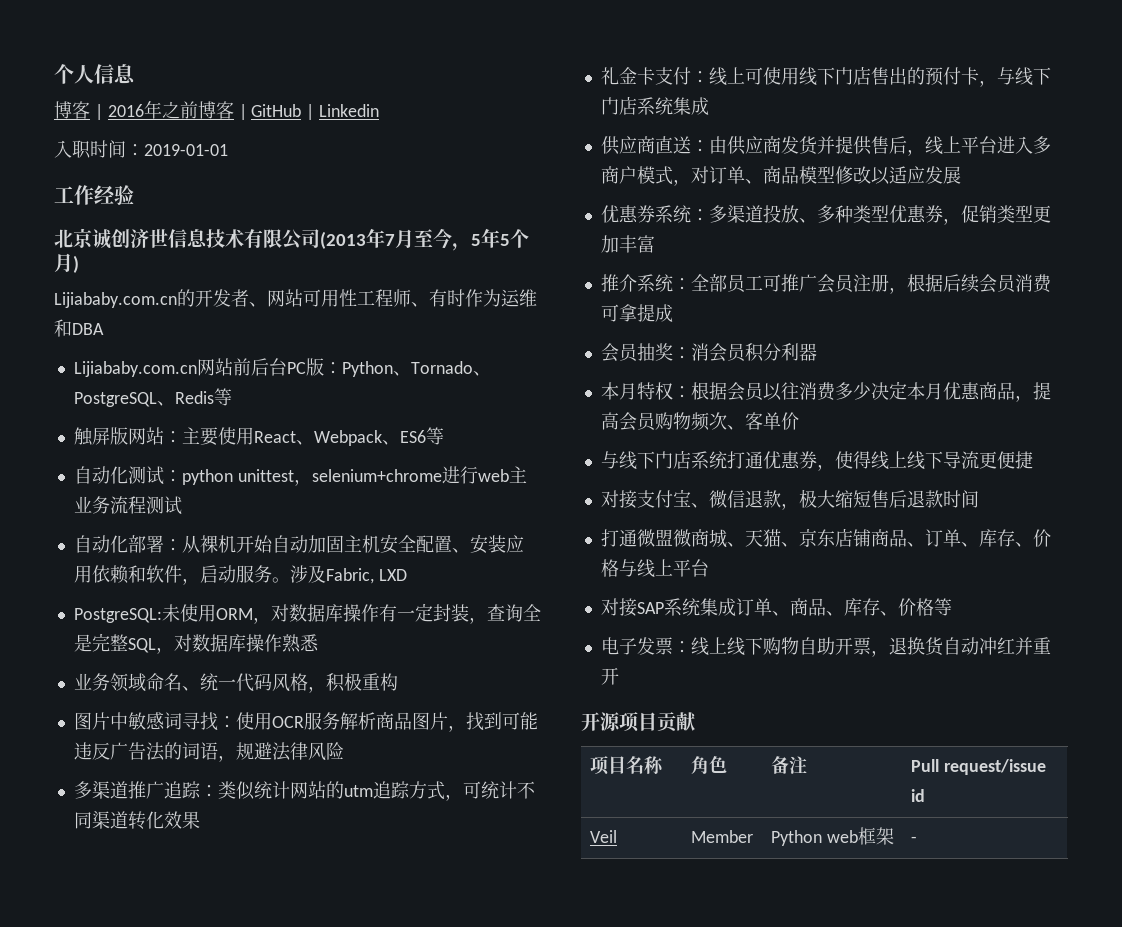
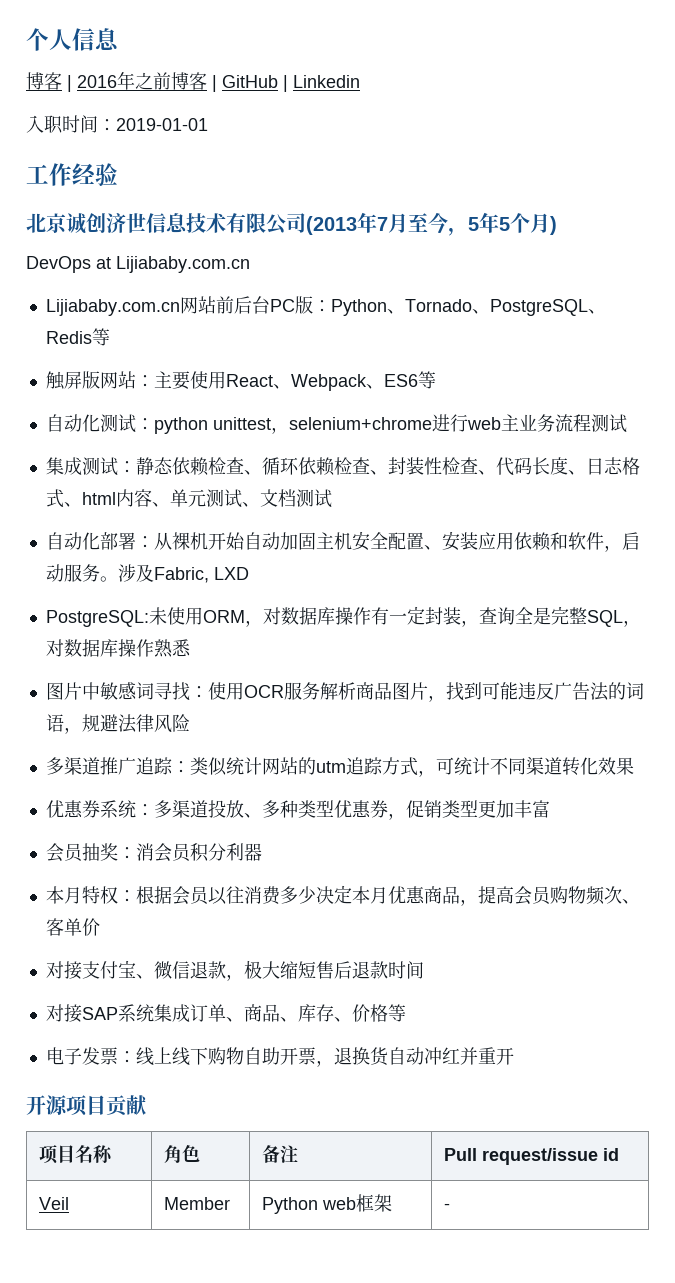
- Lijiababy.com.cn的开发者、网站可用性工程师、有时作为运维和DBA
+ DevOps at Lijiababy.com.cn
+ 集成测试：静态依赖检查、循环依赖检查、封装性检查、代码长度、日志格式、html内容、单元测试、文档测试
- 业务领域命名、统一代码风格，积极重构
- 礼金卡支付：线上可使用线下门店售出的预付卡，与线下门店系统集成
- 供应商直送：由供应商发货并提供售后，线上平台进入多商户模式，对订单、商品模型修改以适应发展
- 推介系统：全部员工可推广会员注册，根据后续会员消费可拿提成
- 与线下门店系统打通优惠券，使得线上线下导流更便捷
- 打通微盟微商城、天猫、京东店铺商品、订单、库存、价格与线上平台

